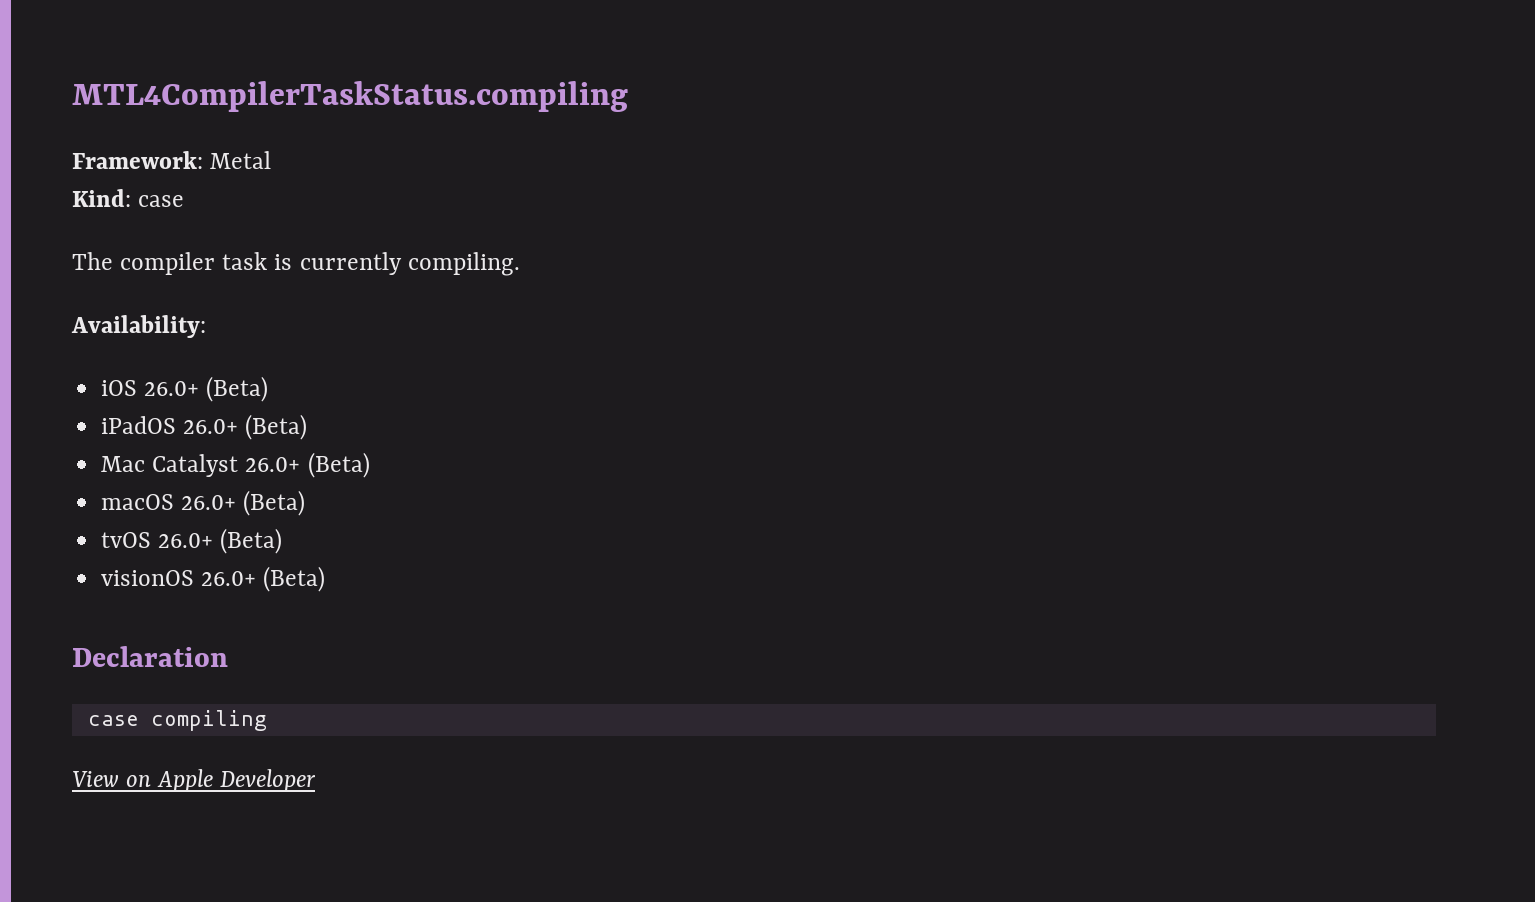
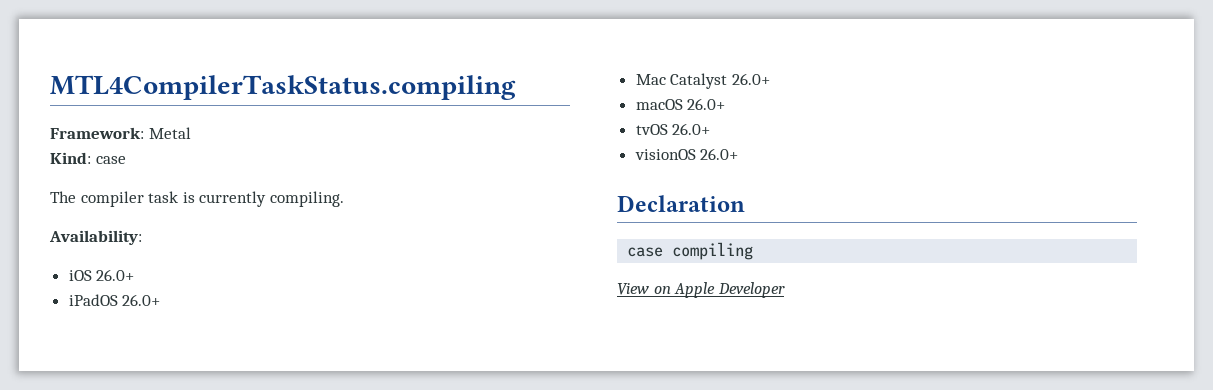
- iOS 26.0+ (Beta)
+ iOS 26.0+
- iPadOS 26.0+ (Beta)
+ iPadOS 26.0+
- Mac Catalyst 26.0+ (Beta)
+ Mac Catalyst 26.0+
- macOS 26.0+ (Beta)
+ macOS 26.0+
- tvOS 26.0+ (Beta)
+ tvOS 26.0+
- visionOS 26.0+ (Beta)
+ visionOS 26.0+

